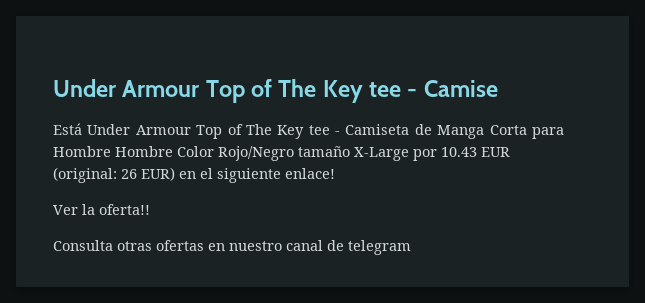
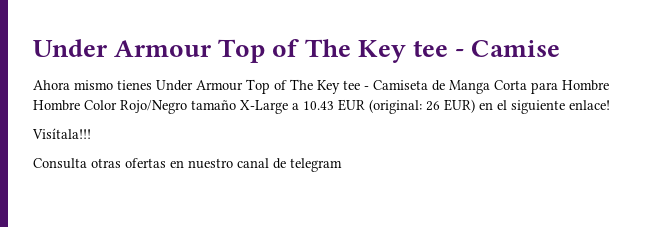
- Está Under Armour Top of The Key tee - Camiseta de Manga Corta para Hombre Hombre Color Rojo/Negro tamaño X-Large por 10.43 EUR (original: 26 EUR) en el siguiente enlace!
+ Ahora mismo tienes Under Armour Top of The Key tee - Camiseta de Manga Corta para Hombre Hombre Color Rojo/Negro tamaño X-Large a 10.43 EUR (original: 26 EUR) en el siguiente enlace!
- Ver la oferta!!
+ Visítala!!!

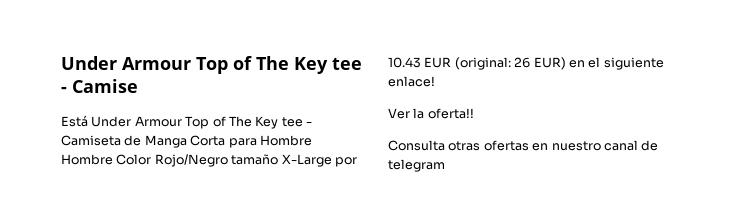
- Ahora mismo tienes Under Armour Top of The Key tee - Camiseta de Manga Corta para Hombre Hombre Color Rojo/Negro tamaño X-Large a 10.43 EUR (original: 26 EUR) en el siguiente enlace!
+ Está Under Armour Top of The Key tee - Camiseta de Manga Corta para Hombre Hombre Color Rojo/Negro tamaño X-Large por 10.43 EUR (original: 26 EUR) en el siguiente enlace!
- Visítala!!!
+ Ver la oferta!!

